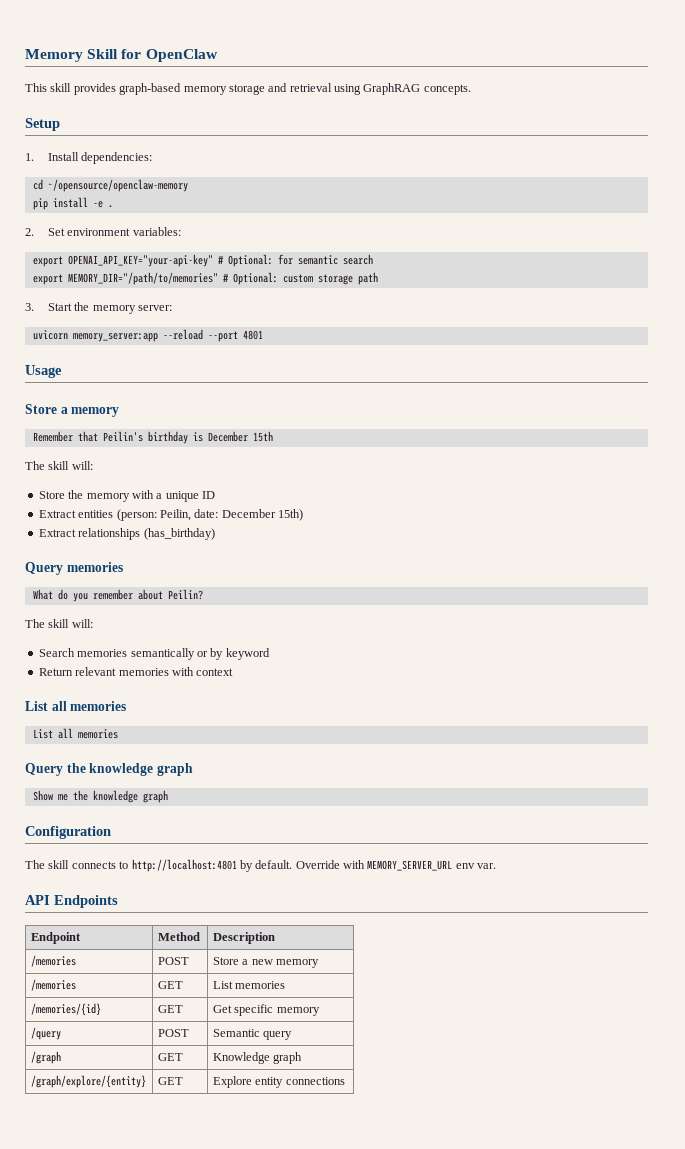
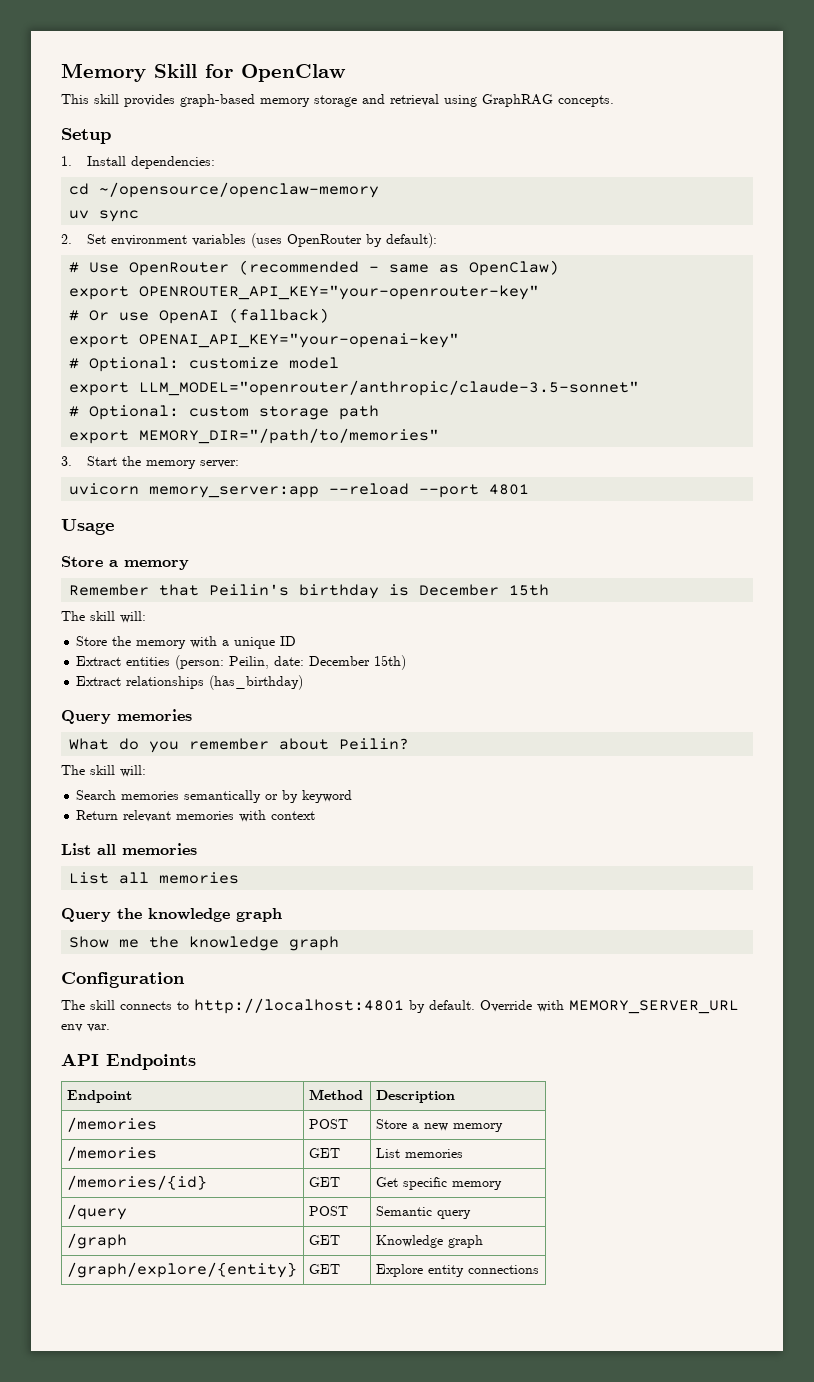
- pip install -e .
+ uv sync
- 2. Set environment variables:
- export OPENAI_API_KEY="your-api-key" # Optional: for semantic search
- export MEMORY_DIR="/path/to/memories" # Optional: custom storage path
+ 2. Set environment variables (uses OpenRouter by default):
+ # Use OpenRouter (recommended - same as OpenClaw)
+ export OPENROUTER_API_KEY="your-openrouter-key"
+ # Or use OpenAI (fallback)
+ export OPENAI_API_KEY="your-openai-key"
+ # Optional: customize model
+ export LLM_MODEL="openrouter/anthropic/claude-3.5-sonnet"
+ # Optional: custom storage path
+ export MEMORY_DIR="/path/to/memories"

